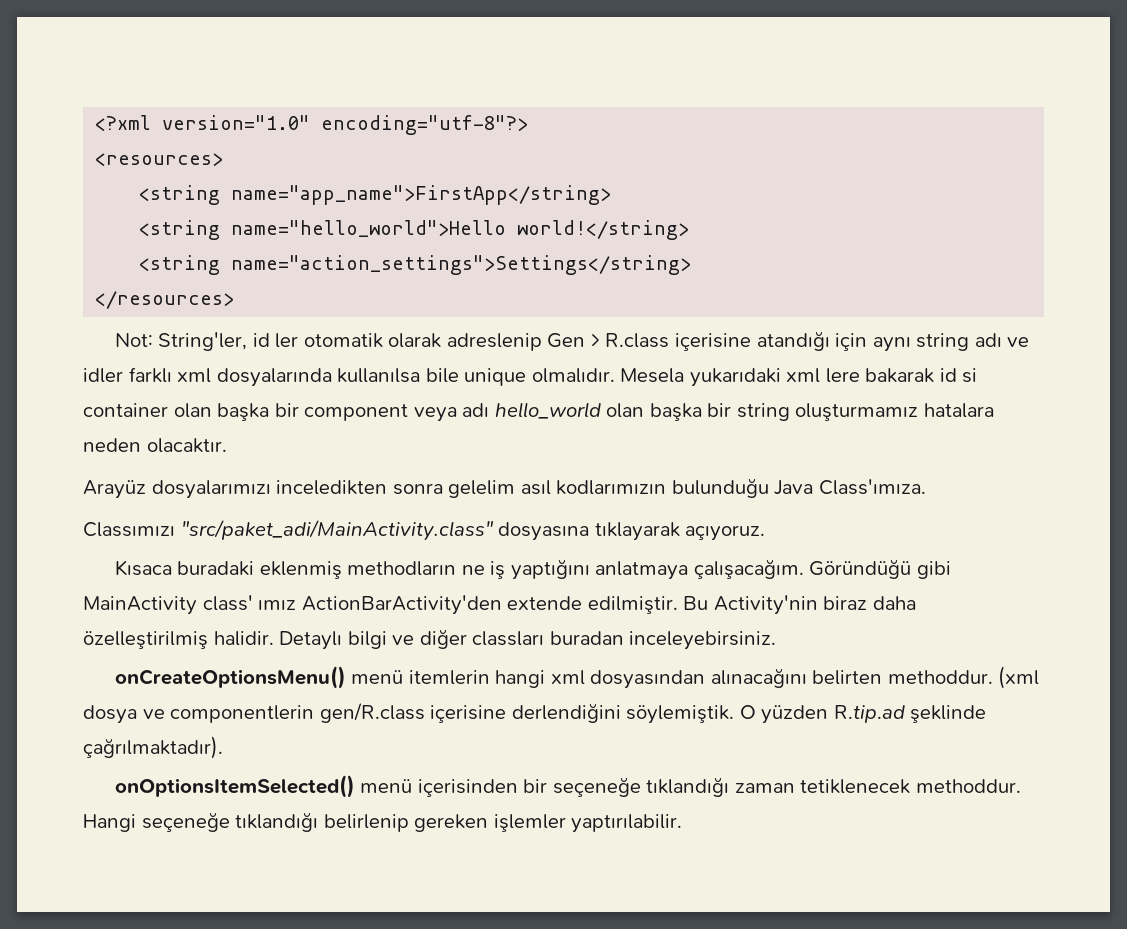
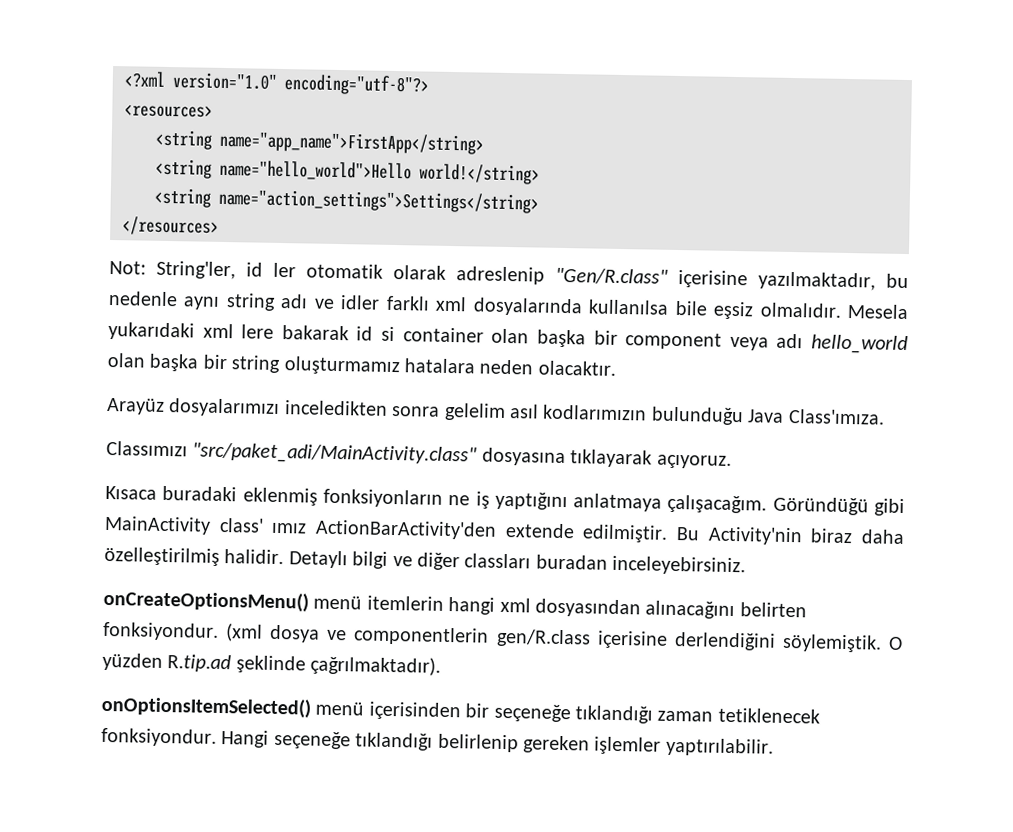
- Not: String'ler, id ler otomatik olarak adreslenip Gen > R.class içerisine atandığı için aynı string adı ve idler farklı xml dosyalarında kullanılsa bile unique olmalıdır.
+ Not: String'ler, id ler otomatik olarak adreslenip "Gen/R.class" içerisine yazılmaktadır, bu nedenle aynı string adı ve idler farklı xml dosyalarında kullanılsa bile eşsiz olmalıdır.
- Kısaca buradaki eklenmiş methodların ne iş yaptığını anlatmaya çalışacağım.
+ Kısaca buradaki eklenmiş fonksiyonların ne iş yaptığını anlatmaya çalışacağım.
- onCreateOptionsMenu() menü itemlerin hangi xml dosyasından alınacağını belirten methoddur.
+ onCreateOptionsMenu() menü itemlerin hangi xml dosyasından alınacağını belirten fonksiyondur.
- onOptionsItemSelected() menü içerisinden bir seçeneğe tıklandığı zaman tetiklenecek methoddur.
+ onOptionsItemSelected() menü içerisinden bir seçeneğe tıklandığı zaman tetiklenecek fonksiyondur.

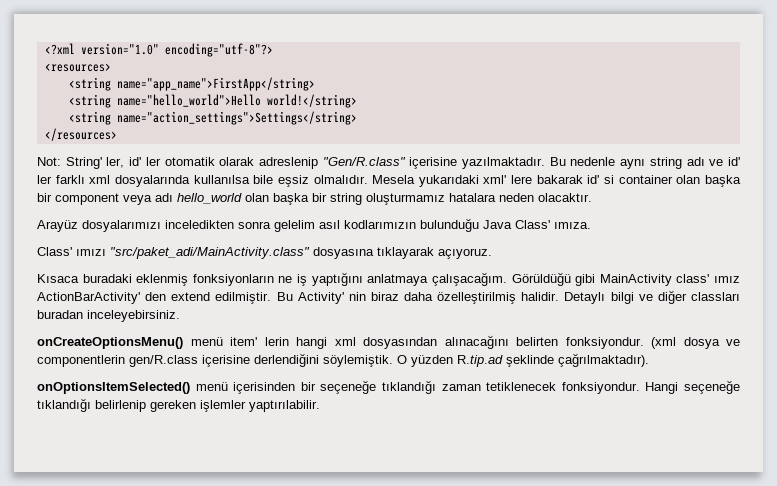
- Not: String'ler, id ler otomatik olarak adreslenip "Gen/R.class" içerisine yazılmaktadır, bu nedenle aynı string adı ve idler farklı xml dosyalarında kullanılsa bile eşsiz olmalıdır.
+ Not: String' ler, id' ler otomatik olarak adreslenip "Gen/R.class" içerisine yazılmaktadır. Bu nedenle aynı string adı ve id' ler farklı xml dosyalarında kullanılsa bile eşsiz olmalıdır.
- Mesela yukarıdaki xml lere bakarak id si container olan başka bir component veya adı hello_world olan başka bir string oluşturmamız hatalara neden olacaktır.
+ Mesela yukarıdaki xml' lere bakarak id' si container olan başka bir component veya adı hello_world olan başka bir string oluşturmamız hatalara neden olacaktır.
- Arayüz dosyalarımızı inceledikten sonra gelelim asıl kodlarımızın bulunduğu Java Class'ımıza.
- Classımızı "src/paket_adi/MainActivity.class" dosyasına tıklayarak açıyoruz.
+ Arayüz dosyalarımızı inceledikten sonra gelelim asıl kodlarımızın bulunduğu Java Class' ımıza.
+ Class' ımızı "src/paket_adi/MainActivity.class" dosyasına tıklayarak açıyoruz.
- Göründüğü gibi MainActivity class' ımız ActionBarActivity'den extende edilmiştir. Bu Activity'nin biraz daha özelleştirilmiş halidir.
+ Görüldüğü gibi MainActivity class' ımız ActionBarActivity' den extend edilmiştir. Bu Activity' nin biraz daha özelleştirilmiş halidir.
- onCreateOptionsMenu() menü itemlerin hangi xml dosyasından alınacağını belirten fonksiyondur.
+ onCreateOptionsMenu() menü item' lerin hangi xml dosyasından alınacağını belirten fonksiyondur.

